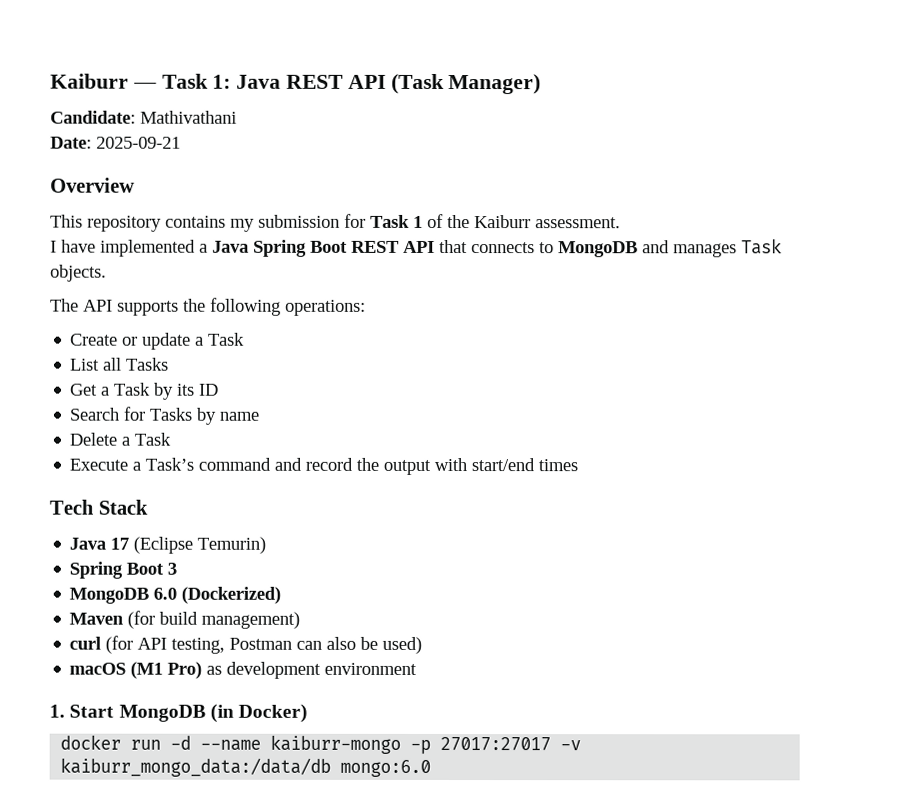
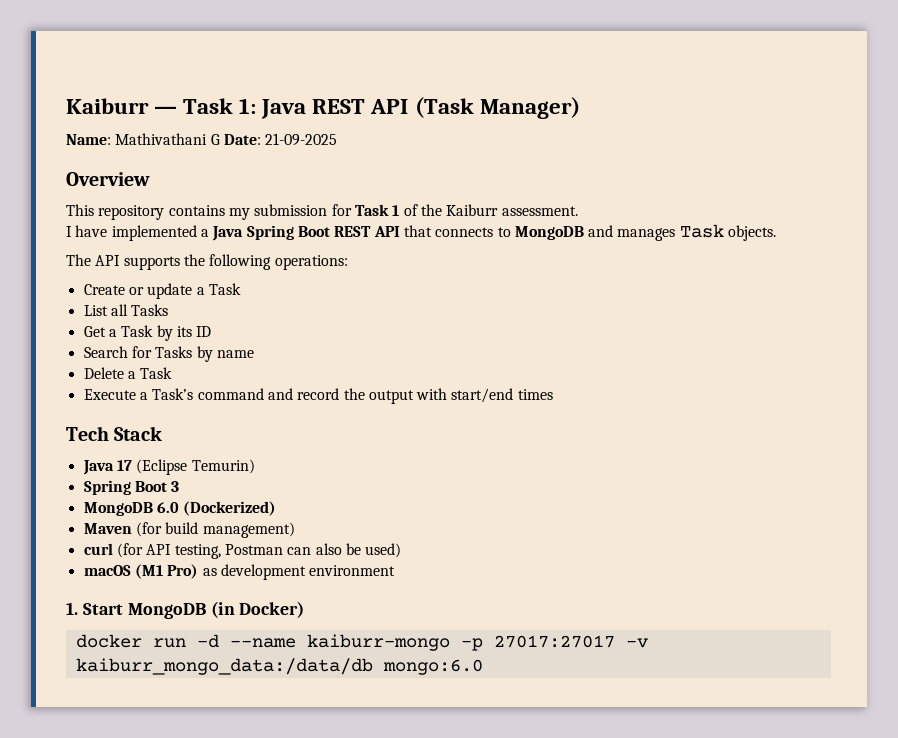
- Candidate: Mathivathani
- Date: 2025-09-21
+ Name: Mathivathani G Date: 21-09-2025

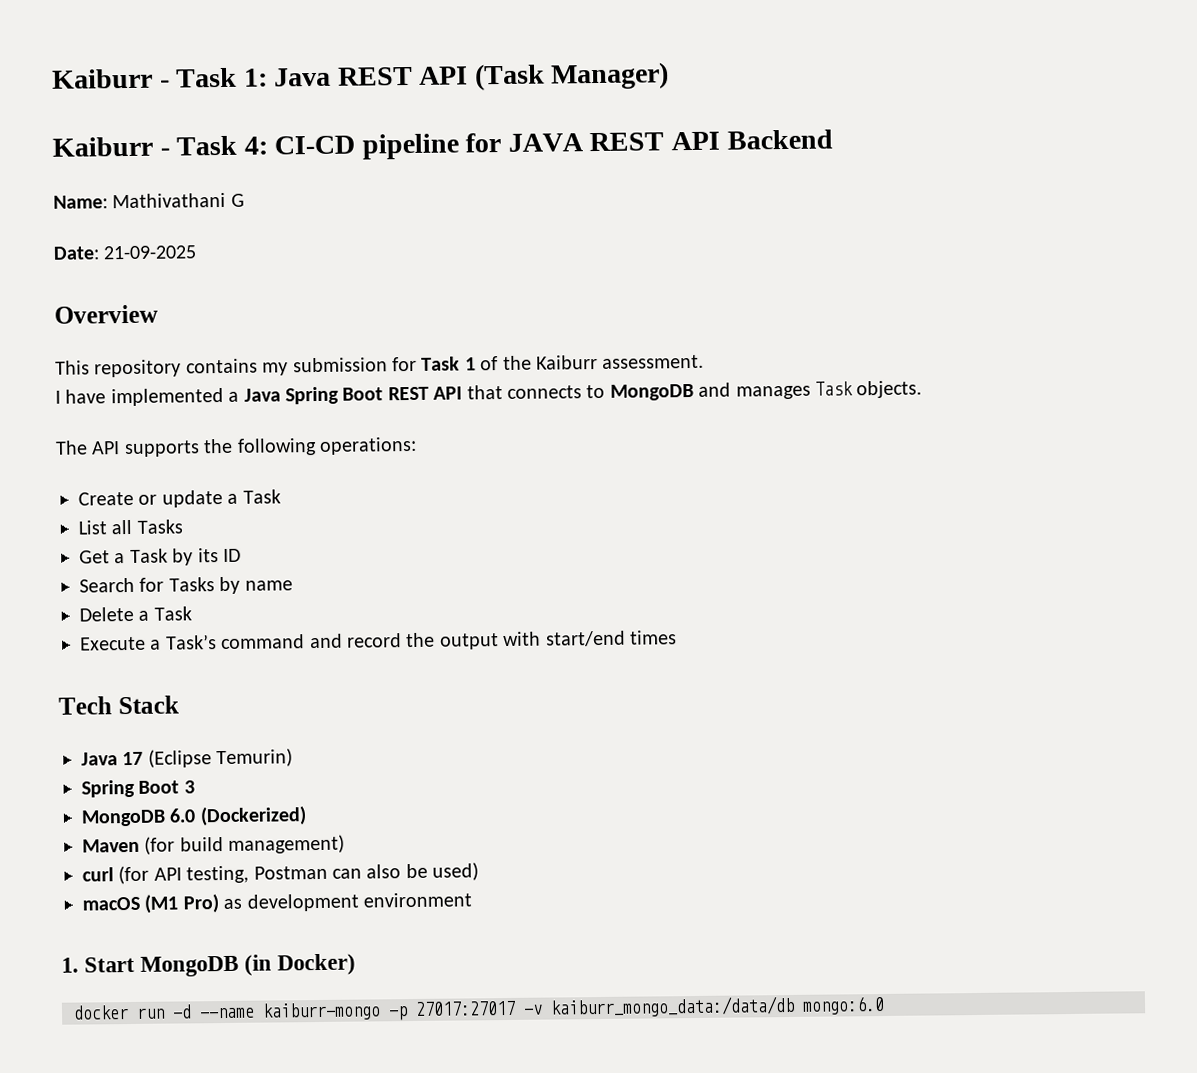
- Kaiburr — Task 1: Java REST API (Task Manager)
+ Kaiburr - Task 1: Java REST API (Task Manager)
+ Kaiburr - Task 4: CI-CD pipeline for JAVA REST API Backend
- Name: Mathivathani G Date: 21-09-2025
+ Name: Mathivathani G
+ Date: 21-09-2025

